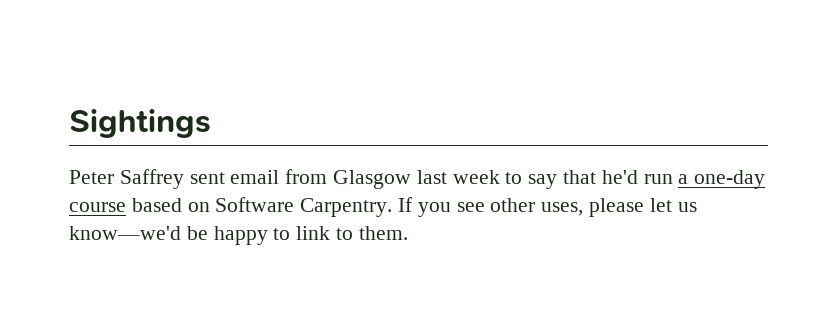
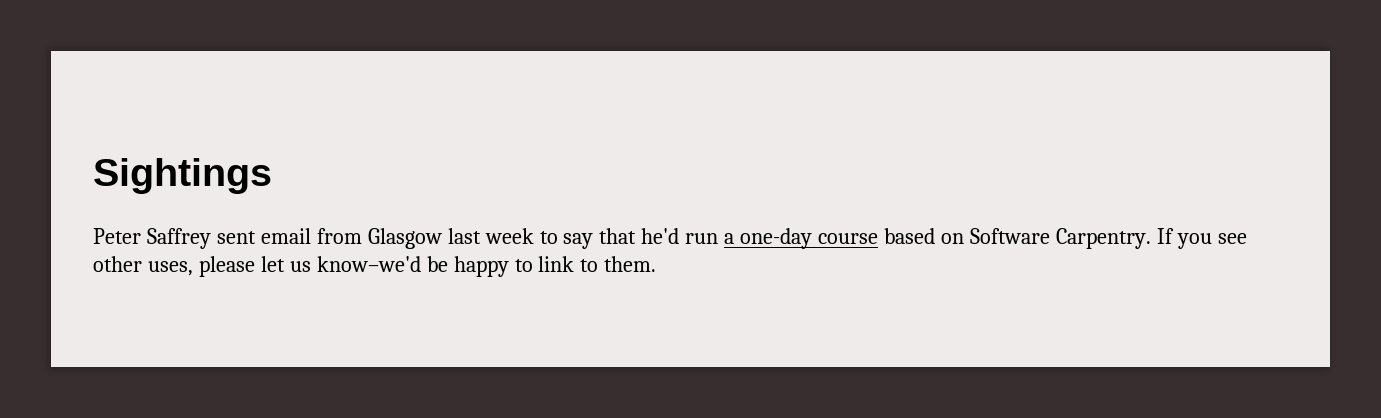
- If you see other uses, please let us know—we'd be happy to link to them.
+ If you see other uses, please let us know–we'd be happy to link to them.

